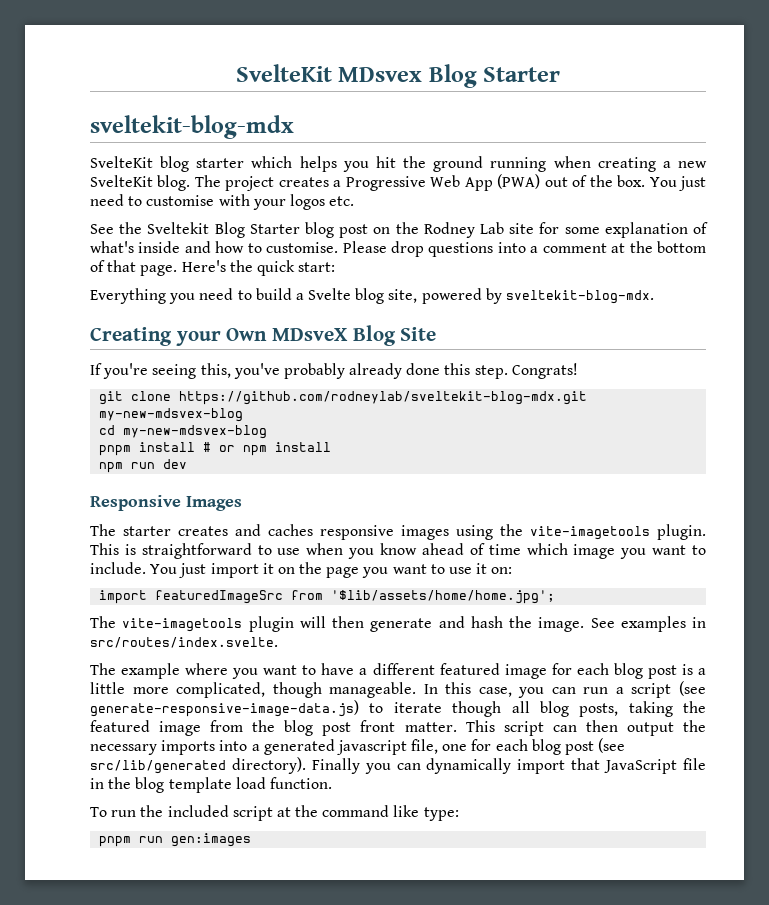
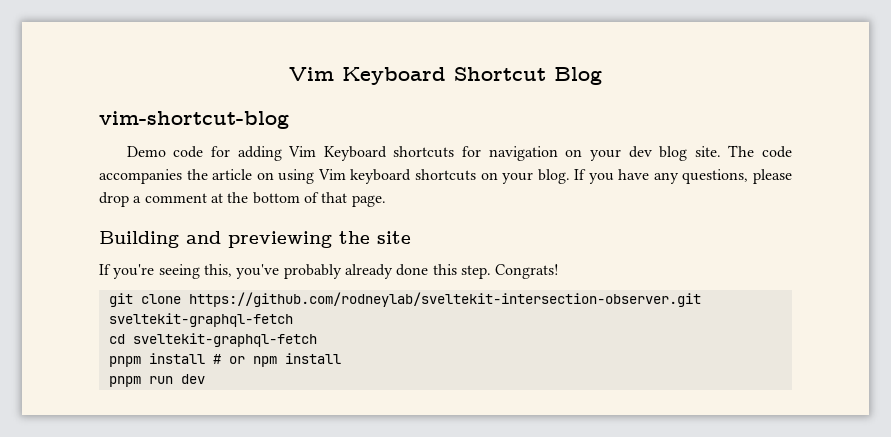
- SvelteKit MDsvex Blog Starter
- sveltekit-blog-mdx
- SvelteKit blog starter which helps you hit the ground running when creating a new SvelteKit blog. The project creates a Progressive Web App (PWA) out of the box. You just need to customise with your logos etc.
- See the Sveltekit Blog Starter blog post on the Rodney Lab site for some explanation of what's inside and how to customise. Please drop questions into a comment at the bottom of that page. Here's the quick start:
- Everything you need to build a Svelte blog site, powered by sveltekit-blog-mdx.
- Creating your Own MDsveX Blog Site
+ Vim Keyboard Shortcut Blog
+ vim-shortcut-blog
+ Demo code for adding Vim Keyboard shortcuts for navigation on your dev blog site. The code accompanies the article on using Vim keyboard shortcuts on your blog. If you have any questions, please drop a comment at the bottom of that page.
+ Building and previewing the site
- git clone https://github.com/rodneylab/sveltekit-blog-mdx.git my-new-mdsvex-blog
+ git clone https://github.com/rodneylab/sveltekit-intersection-observer.git sveltekit-graphql-fetch
- cd my-new-mdsvex-blog
+ cd sveltekit-graphql-fetch
- npm run dev
+ pnpm run dev
- Responsive Images
- The starter creates and caches responsive images using the vite-imagetools plugin. This is straightforward to use when you know ahead of time which image you want to include. You just import it on the page you want to use it on:
- import featuredImageSrc from '$lib/assets/home/home.jpg';
- The vite-imagetools plugin will then generate and hash the image. See examples in src/routes/index.svelte.
- The example where you want to have a different featured image for each blog post is a little more complicated, though manageable. In this case, you can run a script (see generate-responsive-image-data.js) to iterate though all blog posts, taking the featured image from the blog post front matter. This script can then output the necessary imports into a generated javascript file, one for each blog post (see src/lib/generated directory). Finally you can dynamically import that JavaScript file in the blog template load function.
- To run the included script at the command like type:
- pnpm run gen:images

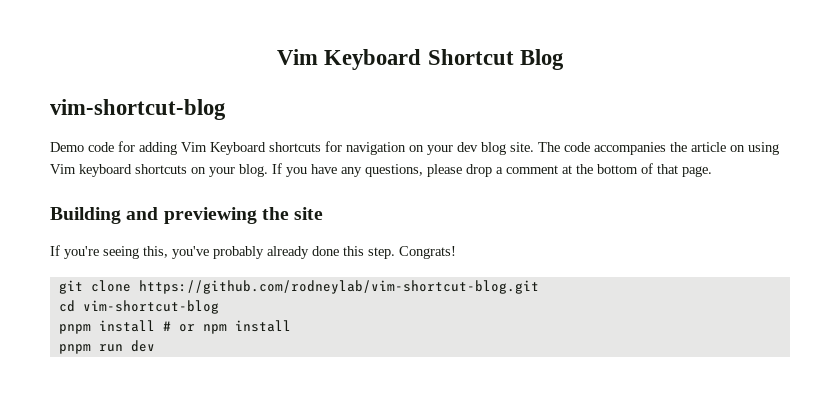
- git clone https://github.com/rodneylab/sveltekit-intersection-observer.git sveltekit-graphql-fetch
+ git clone https://github.com/rodneylab/vim-shortcut-blog.git
- cd sveltekit-graphql-fetch
+ cd vim-shortcut-blog

